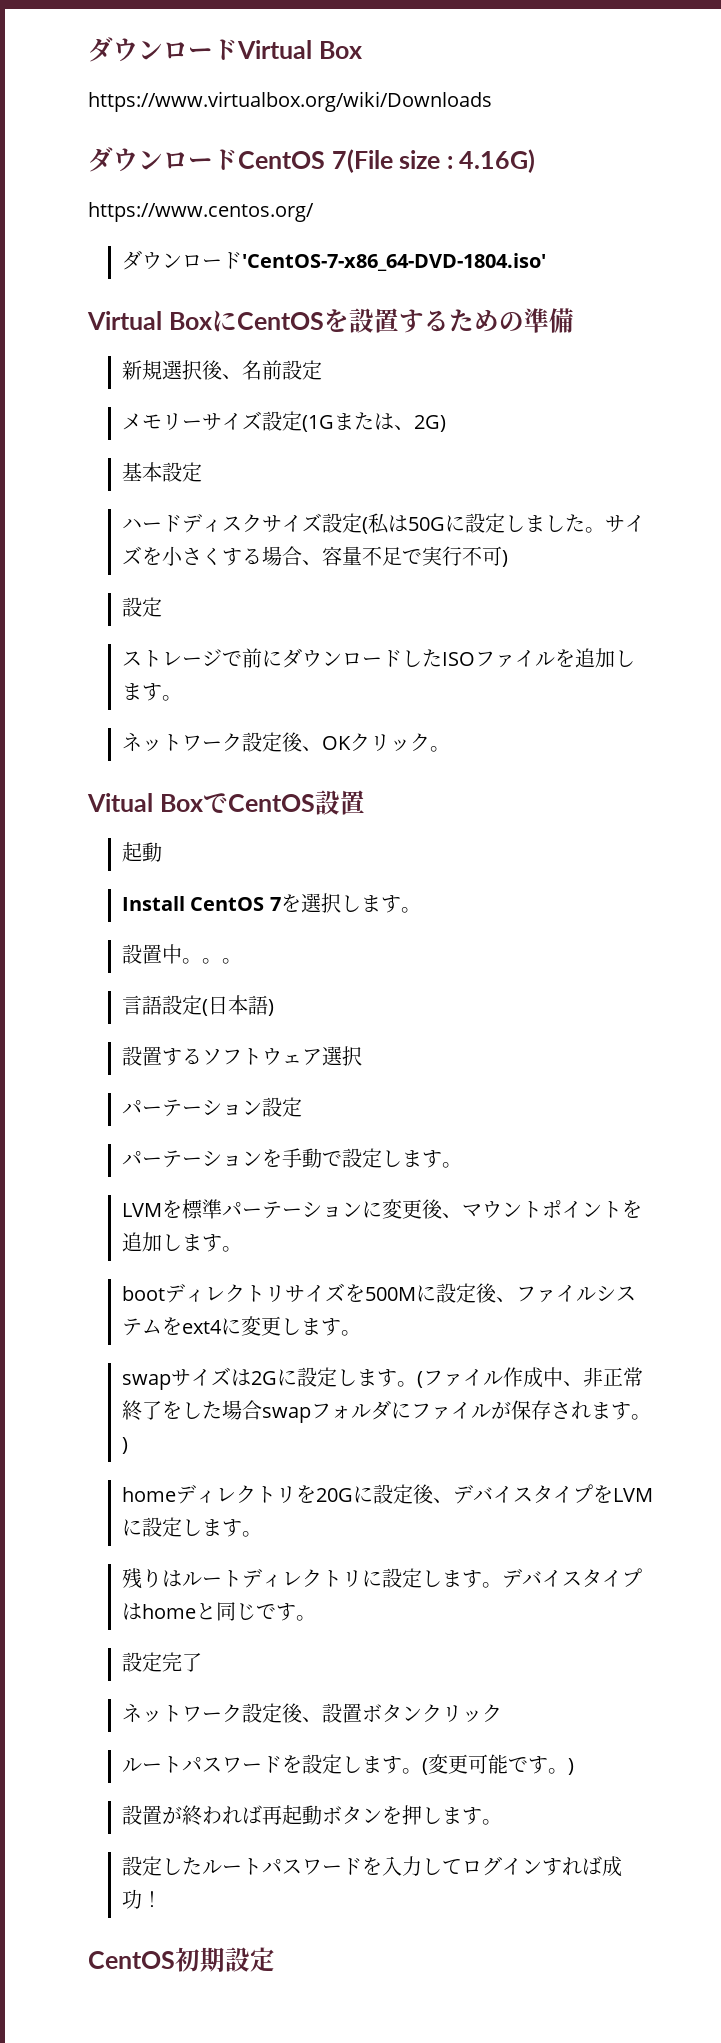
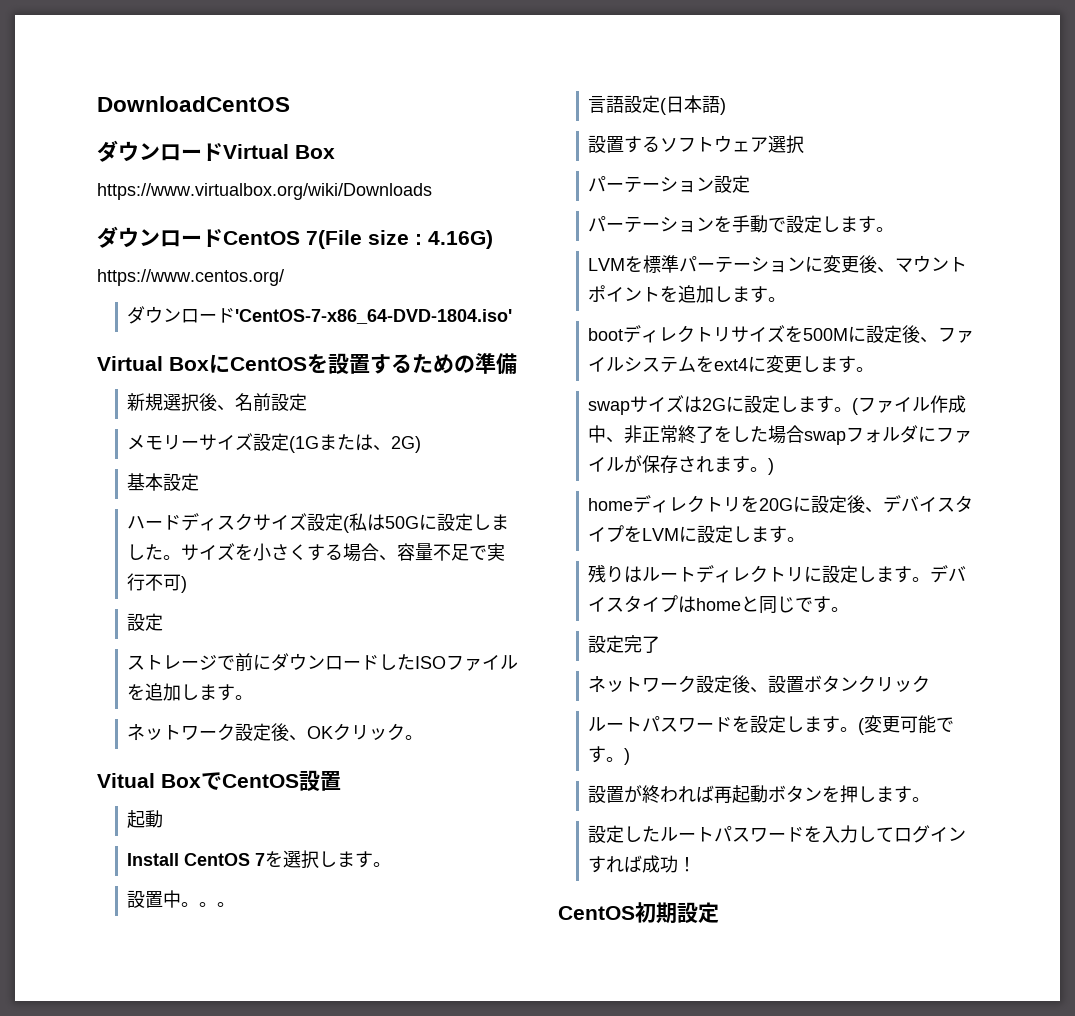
+ DownloadCentOS

